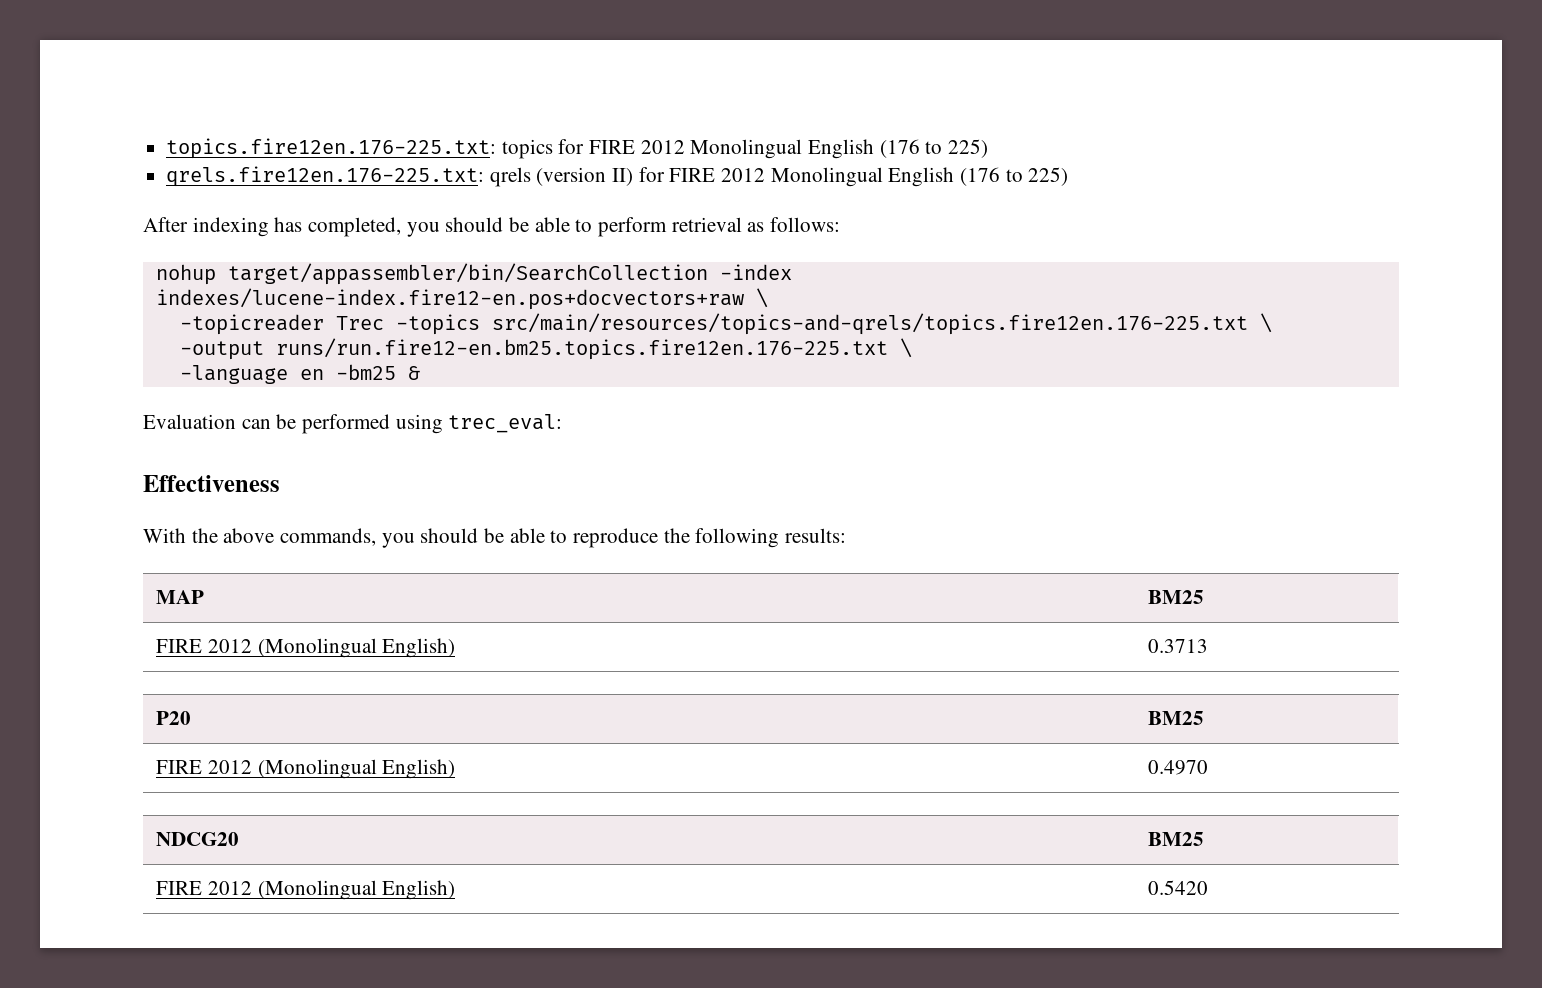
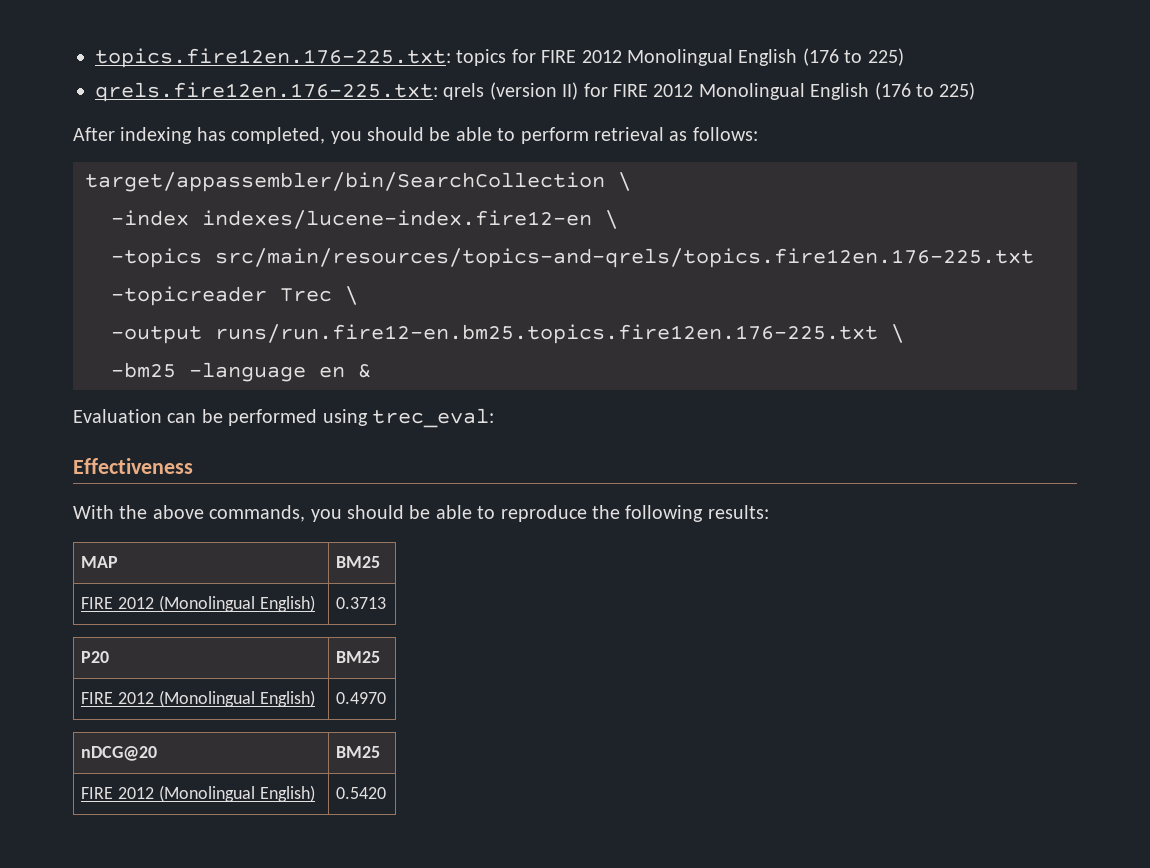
- nohup target/appassembler/bin/SearchCollection -index indexes/lucene-index.fire12-en.pos+docvectors+raw \
- -topicreader Trec -topics src/main/resources/topics-and-qrels/topics.fire12en.176-225.txt \
+ target/appassembler/bin/SearchCollection \
+ -index indexes/lucene-index.fire12-en \
+ -topics src/main/resources/topics-and-qrels/topics.fire12en.176-225.txt -topicreader Trec \
- -language en -bm25 &
+ -bm25 -language en &
- NDCG20 | BM25
+ nDCG@20 | BM25

